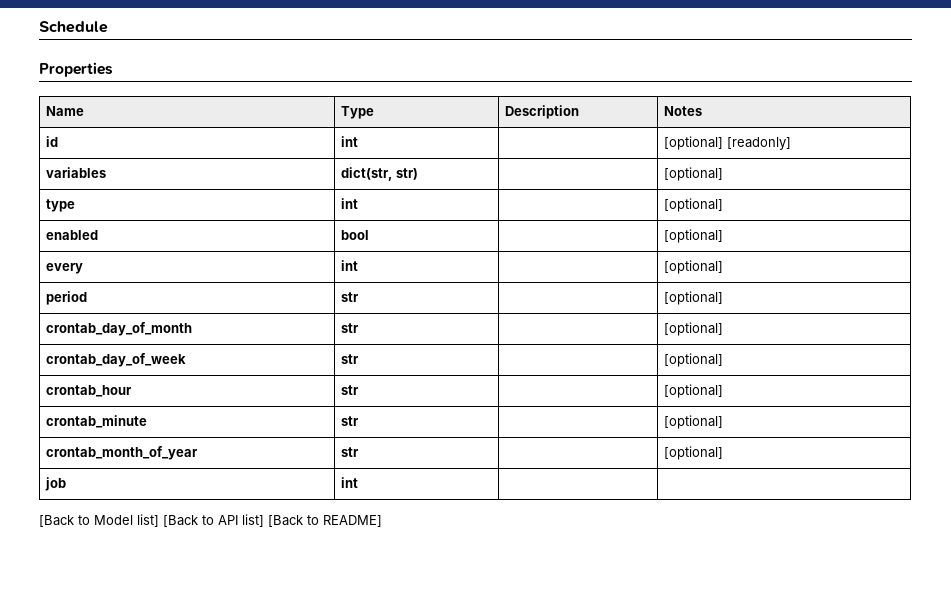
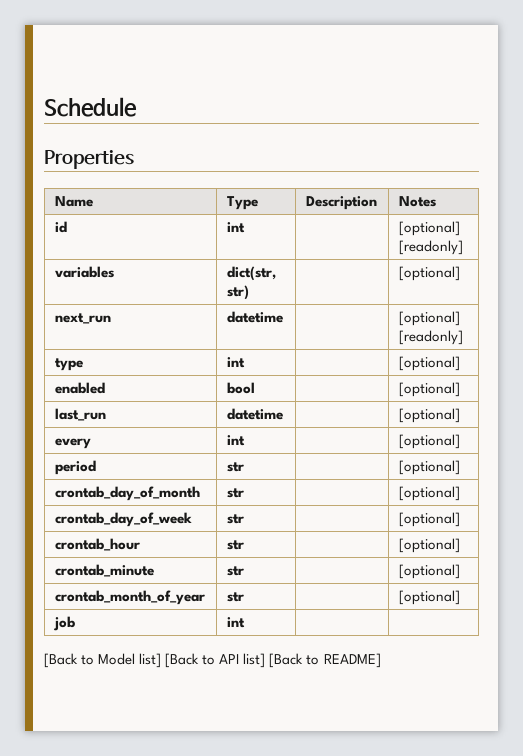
+ next_run | datetime | | [optional] [readonly]
+ last_run | datetime | | [optional]

